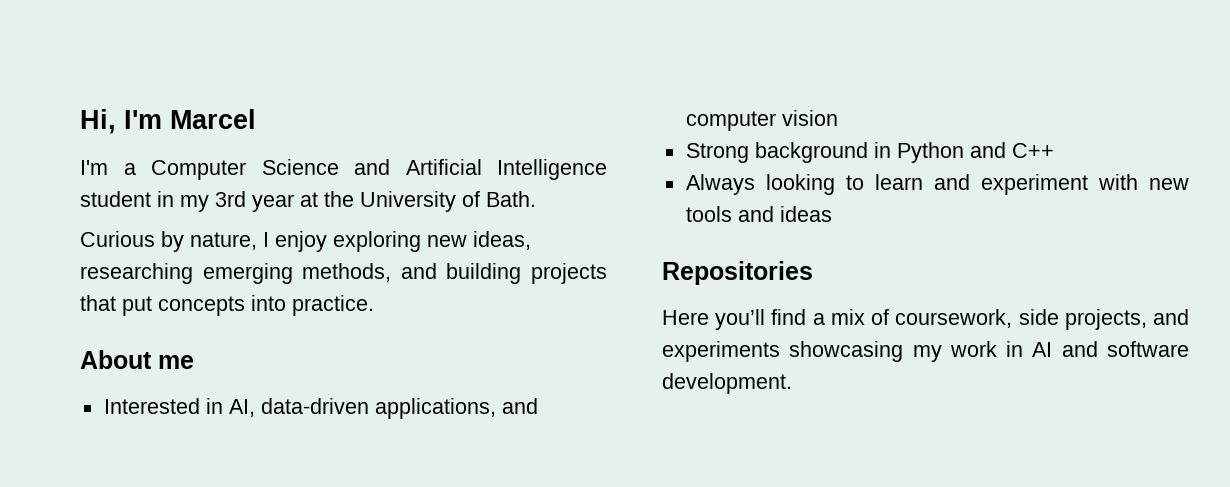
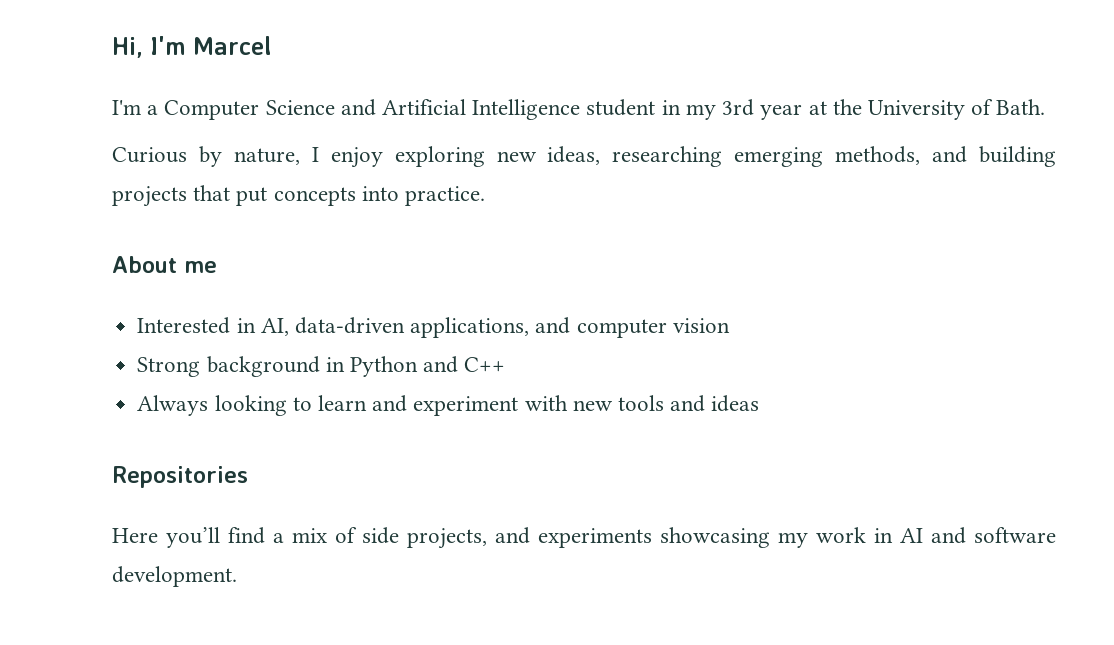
- Here you’ll find a mix of coursework, side projects, and experiments showcasing my work in AI and software development.
+ Here you’ll find a mix of side projects, and experiments showcasing my work in AI and software development.

